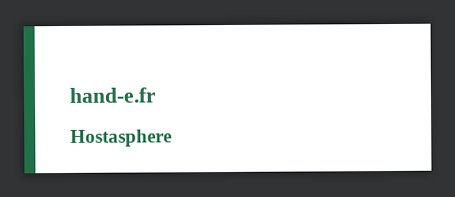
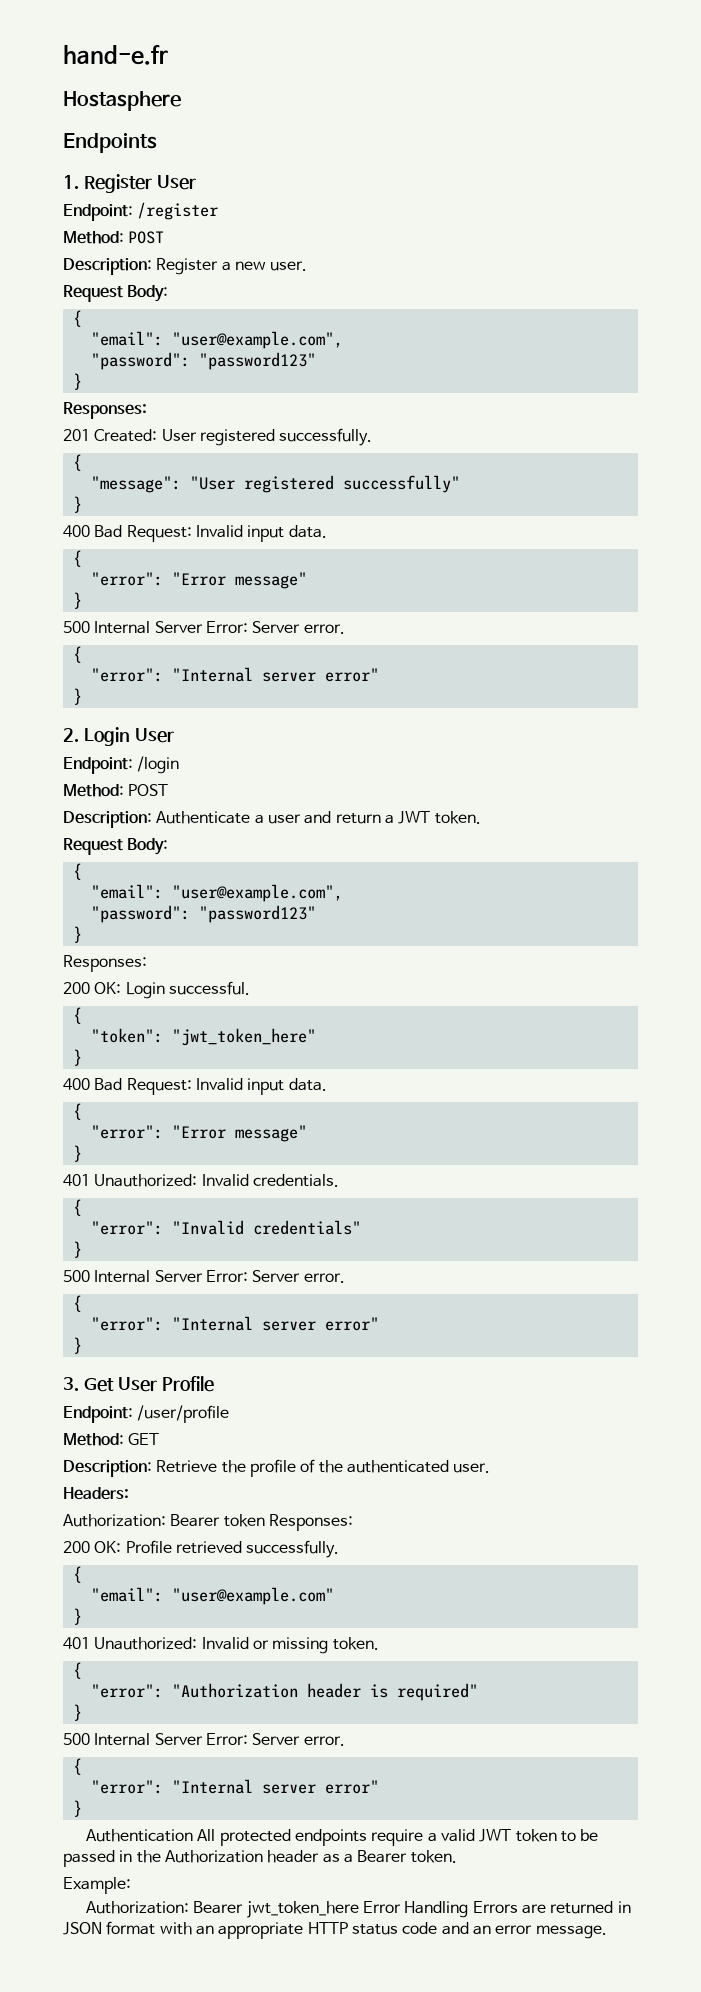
+ Endpoints
+ 1. Register User
+ Endpoint: /register
+ Method: POST
+ Description: Register a new user.
+ Request Body:
+ {
+ "email": "user@example.com",
+ "password": "password123"
+ }
+ Responses:
+ 201 Created: User registered successfully.
+ {
+ "message": "User registered successfully"
+ }
+ 400 Bad Request: Invalid input data.
+ {
+ "error": "Error message"
+ }
+ 500 Internal Server Error: Server error.
+ {
+ "error": "Internal server error"
+ }
+ 2. Login User
+ Endpoint: /login
+ Method: POST
+ Description: Authenticate a user and return a JWT token.
+ Request Body:
+ {
+ "email": "user@example.com",
+ "password": "password123"
+ }
+ Responses:
+ 200 OK: Login successful.
+ {
+ "token": "jwt_token_here"
+ }
+ 400 Bad Request: Invalid input data.
+ {
+ "error": "Error message"
+ }
+ 401 Unauthorized: Invalid credentials.
+ {
+ "error": "Invalid credentials"
+ }
+ 500 Internal Server Error: Server error.
+ {
+ "error": "Internal server error"
+ }
+ 3. Get User Profile
+ Endpoint: /user/profile
+ Method: GET
+ Description: Retrieve the profile of the authenticated user.
+ Headers:
+ Authorization: Bearer token Responses:
+ 200 OK: Profile retrieved successfully.
+ {
+ "email": "user@example.com"
+ }
+ 401 Unauthorized: Invalid or missing token.
+ {
+ "error": "Authorization header is required"
+ }
+ 500 Internal Server Error: Server error.
+ {
+ "error": "Internal server error"
+ }
+ Authentication All protected endpoints require a valid JWT token to be passed in the Authorization header as a Bearer token.
+ Example:
+ Authorization: Bearer jwt_token_here Error Handling Errors are returned in JSON format with an appropriate HTTP status code and an error message.

